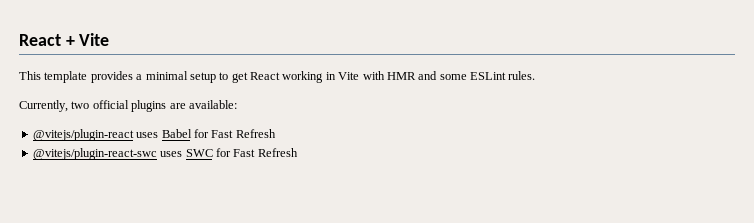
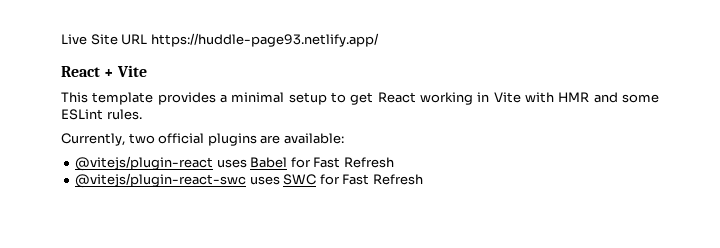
+ Live Site URL https://huddle-page93.netlify.app/

